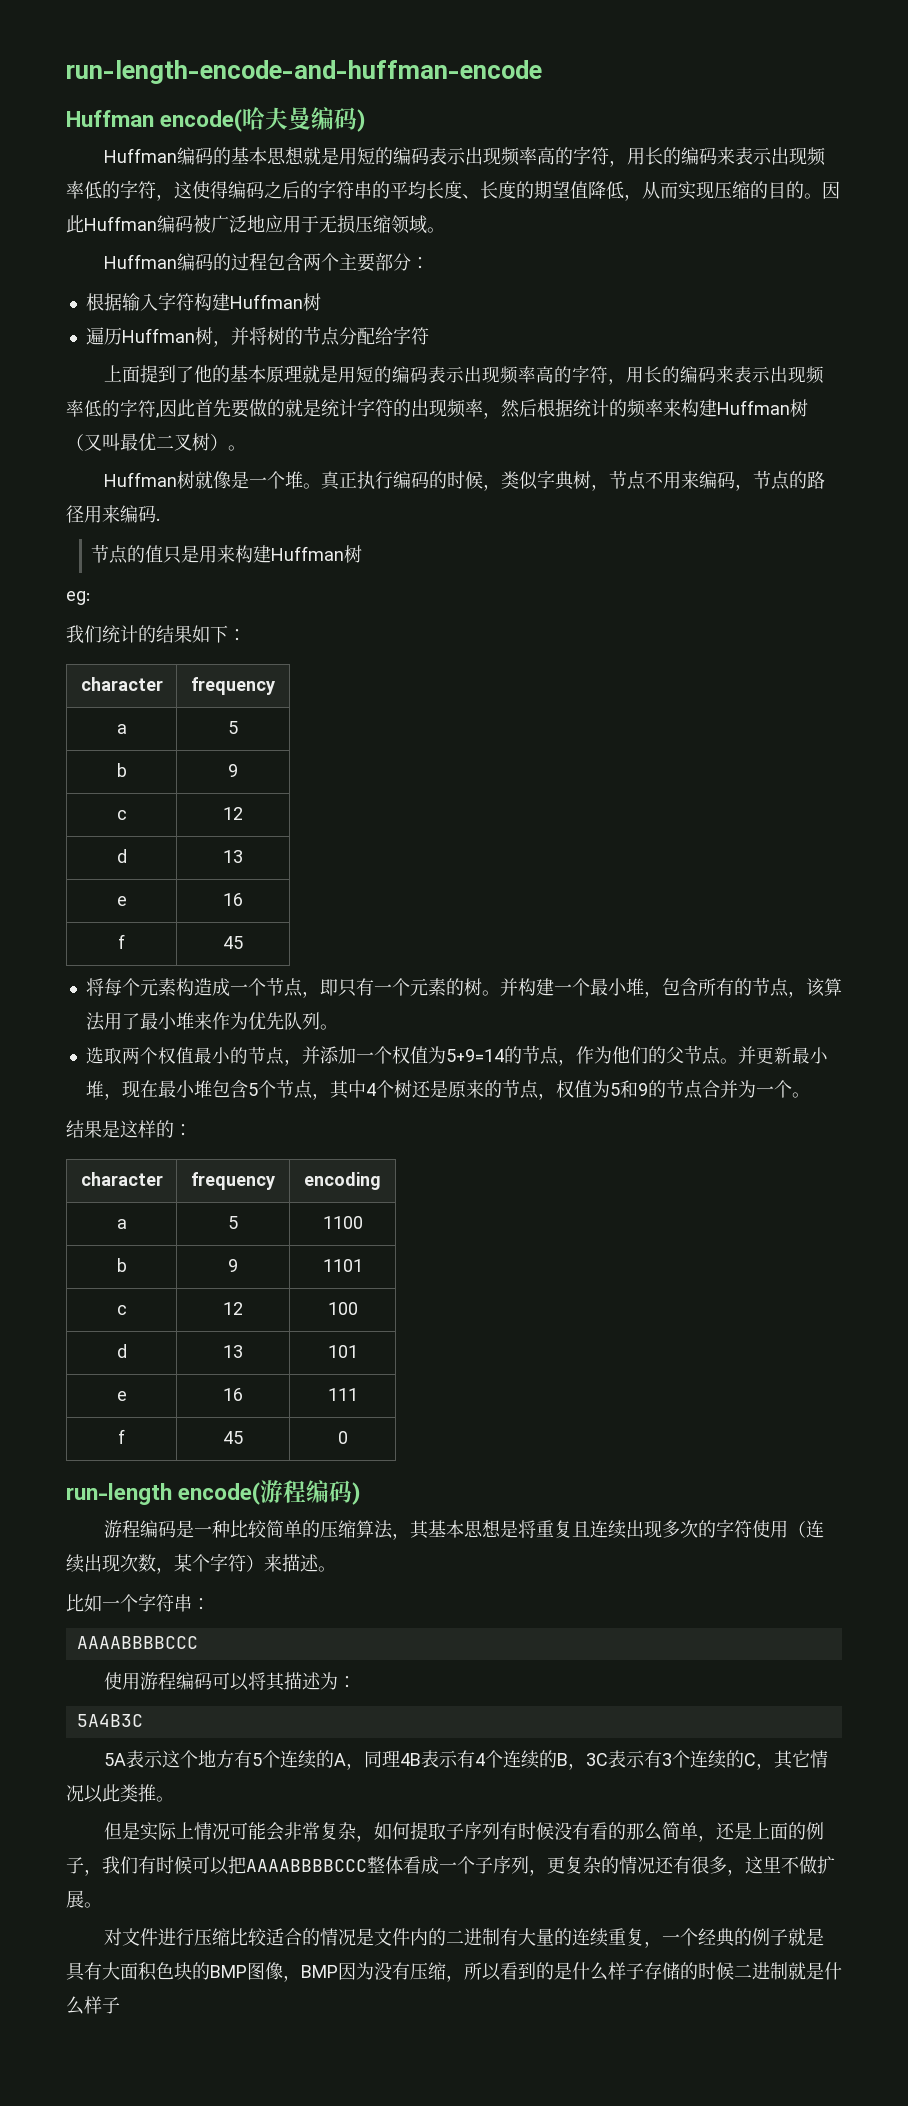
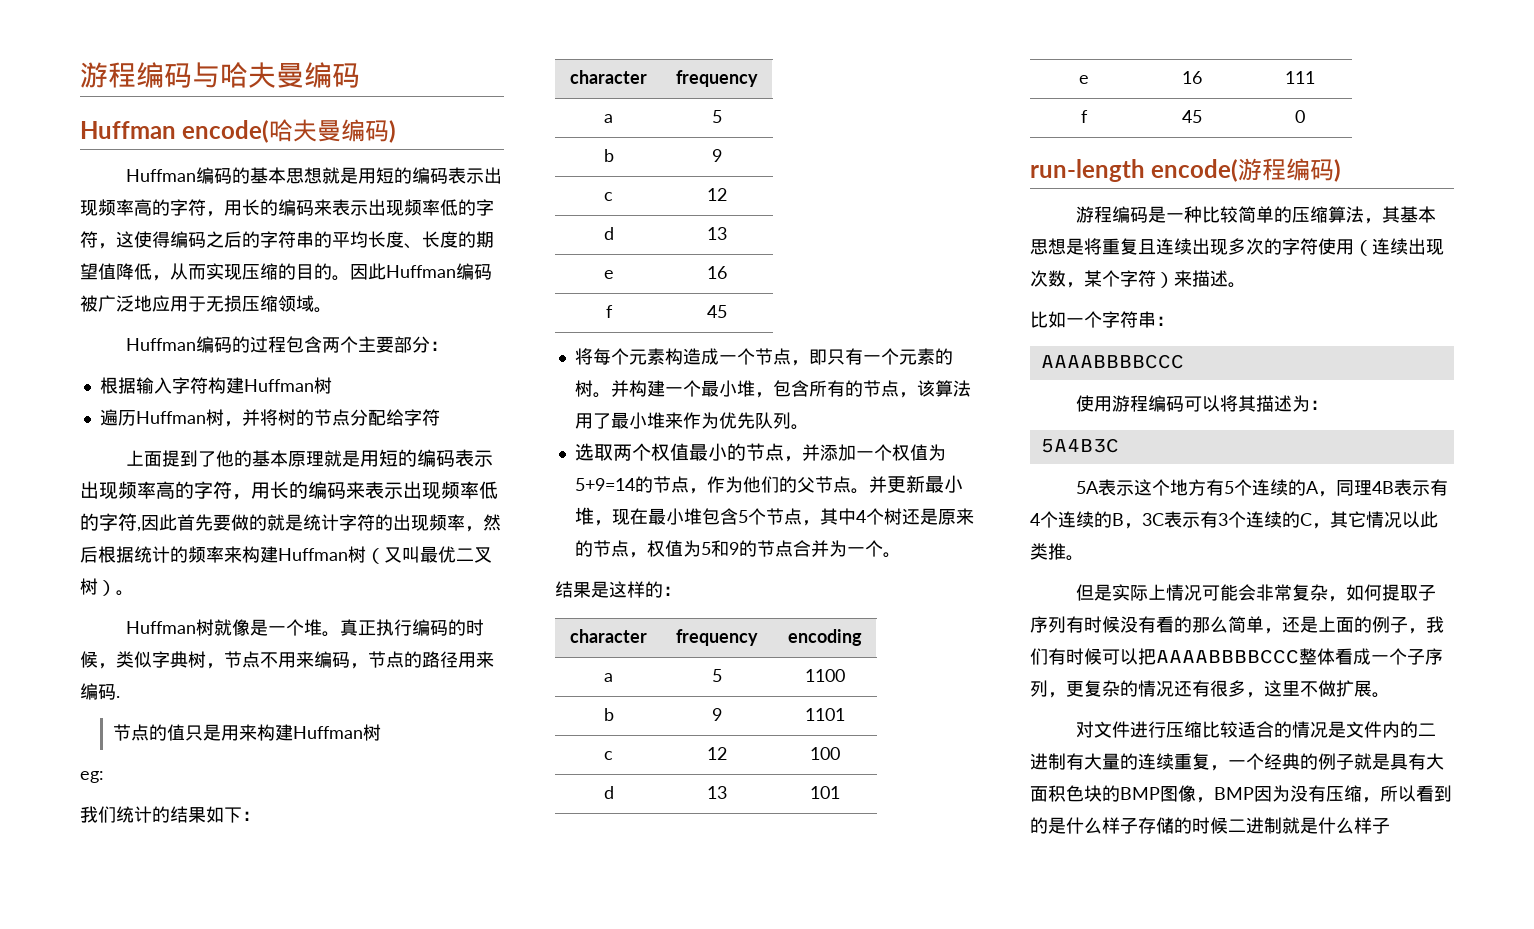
- run-length-encode-and-huffman-encode
+ 游程编码与哈夫曼编码

